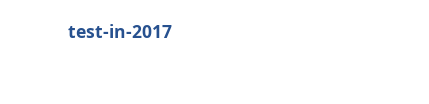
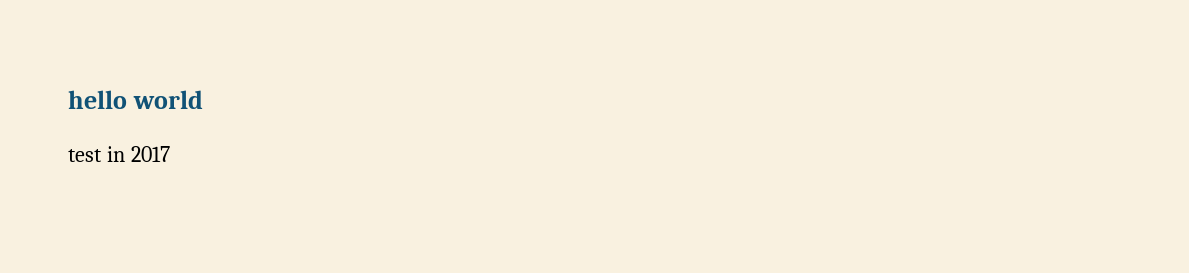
- test-in-2017
+ hello world
+ test in 2017

